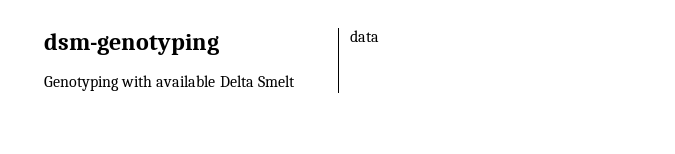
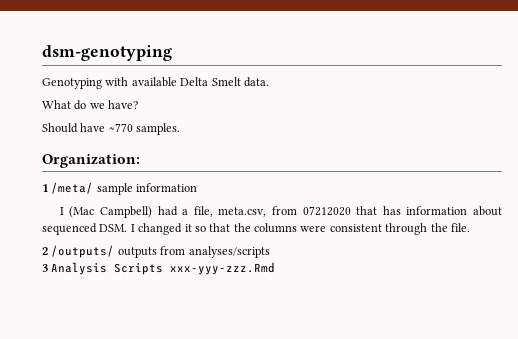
- Genotyping with available Delta Smelt data
+ Genotyping with available Delta Smelt data.
+ What do we have?
+ Should have ~770 samples.
+ Organization:
+ 1 /meta/ sample information
+ I (Mac Campbell) had a file, meta.csv, from 07212020 that has information about sequenced DSM. I changed it so that the columns were consistent through the file.
+ 2 /outputs/ outputs from analyses/scripts
+ 3 Analysis Scripts xxx-yyy-zzz.Rmd

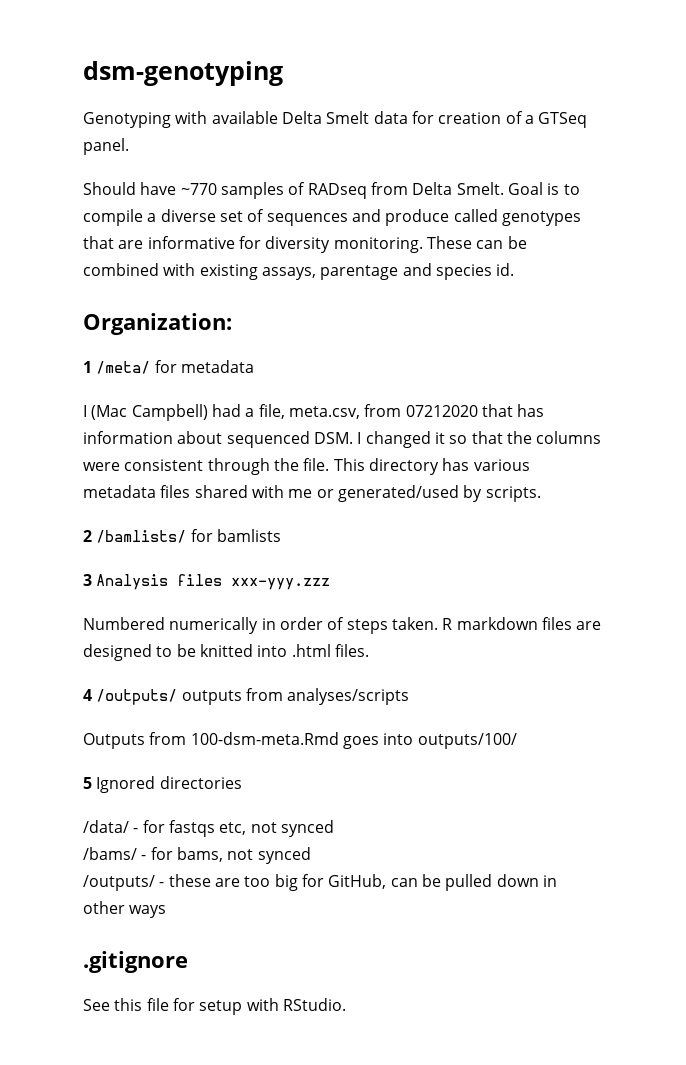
- Genotyping with available Delta Smelt data.
- What do we have?
- Should have ~770 samples.
+ Genotyping with available Delta Smelt data for creation of a GTSeq panel.
+ Should have ~770 samples of RADseq from Delta Smelt. Goal is to compile a diverse set of sequences and produce called genotypes that are informative for diversity monitoring. These can be combined with existing assays, parentage and species id.
- 1 /meta/ sample information
+ 1 /meta/ for metadata
- I (Mac Campbell) had a file, meta.csv, from 07212020 that has information about sequenced DSM. I changed it so that the columns were consistent through the file.
- 2 /outputs/ outputs from analyses/scripts
- 3 Analysis Scripts xxx-yyy-zzz.Rmd
+ I (Mac Campbell) had a file, meta.csv, from 07212020 that has information about sequenced DSM. I changed it so that the columns were consistent through the file. This directory has various metadata files shared with me or generated/used by scripts.
+ 2 /bamlists/ for bamlists
+ 3 Analysis files xxx-yyy.zzz
+ Numbered numerically in order of steps taken. R markdown files are designed to be knitted into .html files.
+ 4 /outputs/ outputs from analyses/scripts
+ Outputs from 100-dsm-meta.Rmd goes into outputs/100/
+ 5 Ignored directories
+ /data/ - for fastqs etc, not synced
+ /bams/ - for bams, not synced
+ /outputs/ - these are too big for GitHub, can be pulled down in other ways
+ .gitignore
+ See this file for setup with RStudio.

